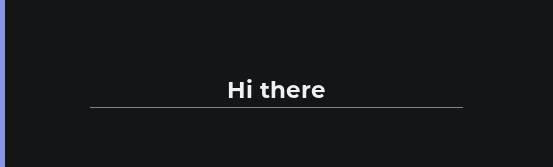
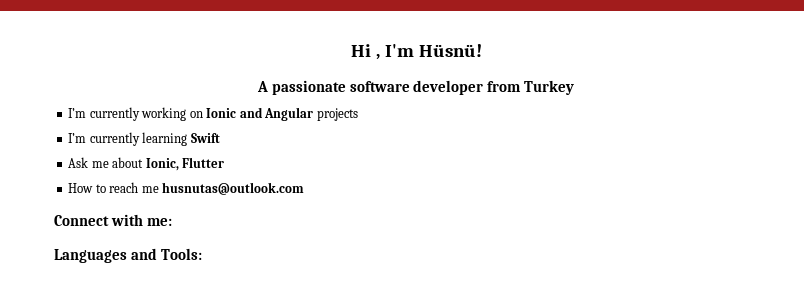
- Hi there
+ Hi , I'm Hüsnü!
+ A passionate software developer from Turkey
+ I’m currently working on Ionic and Angular projects
+ I’m currently learning Swift
+ Ask me about Ionic, Flutter
+ How to reach me husnutas@outlook.com
+ Connect with me:
+ Languages and Tools:

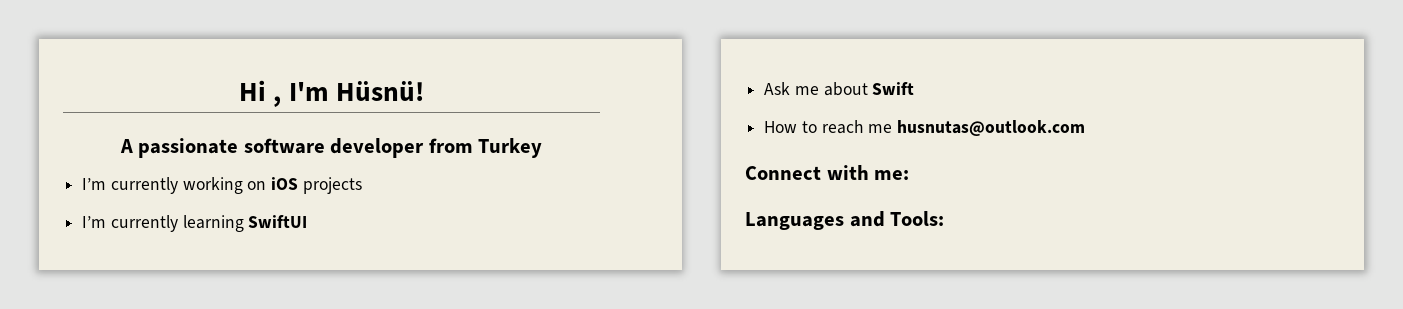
- I’m currently working on Ionic and Angular projects
+ I’m currently working on iOS projects
- I’m currently learning Swift
+ I’m currently learning SwiftUI
- Ask me about Ionic, Flutter
+ Ask me about Swift

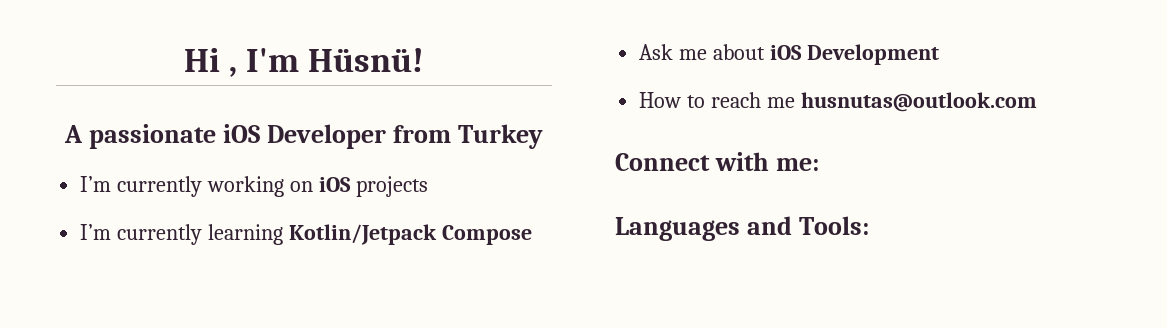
- A passionate software developer from Turkey
+ A passionate iOS Developer from Turkey
- I’m currently learning SwiftUI
+ I’m currently learning Kotlin/Jetpack Compose
- Ask me about Swift
+ Ask me about iOS Development

